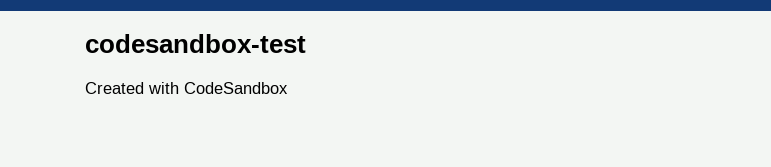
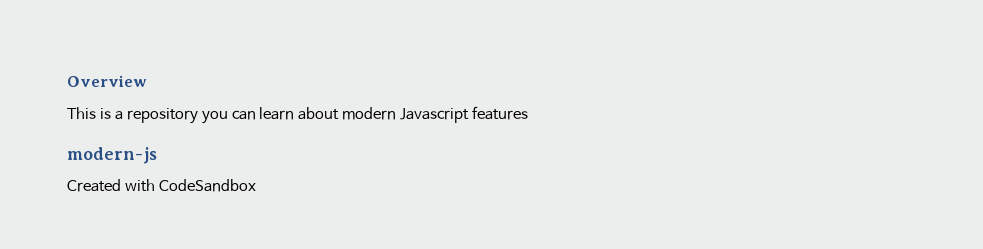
- codesandbox-test
+ Overview
+ This is a repository you can learn about modern Javascript features
+ modern-js

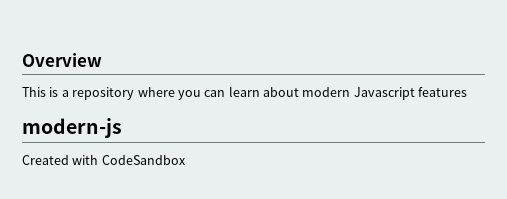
- This is a repository you can learn about modern Javascript features
+ This is a repository where you can learn about modern Javascript features

